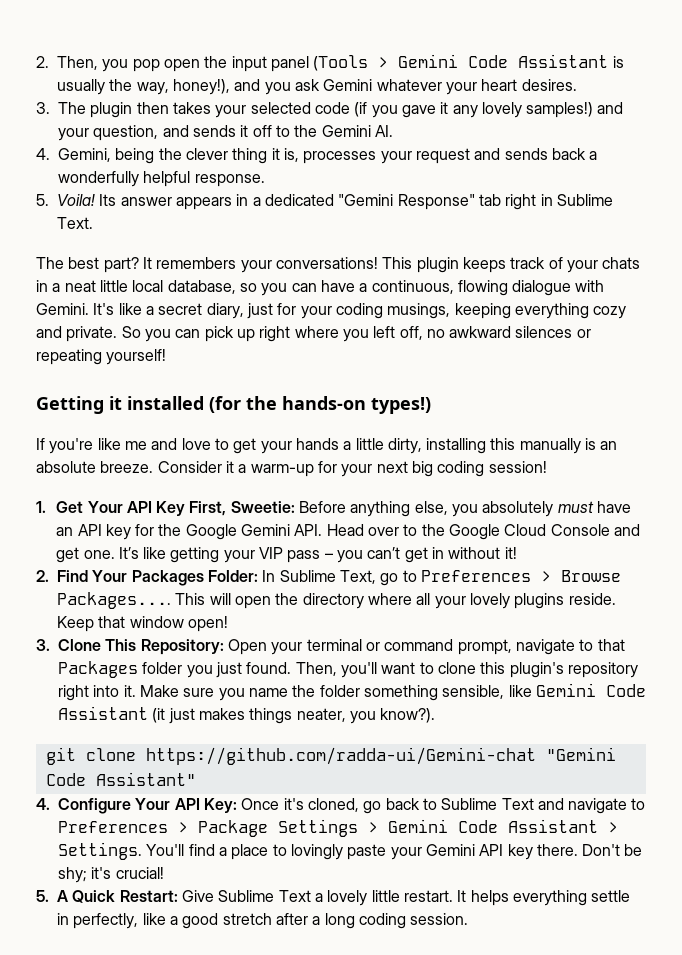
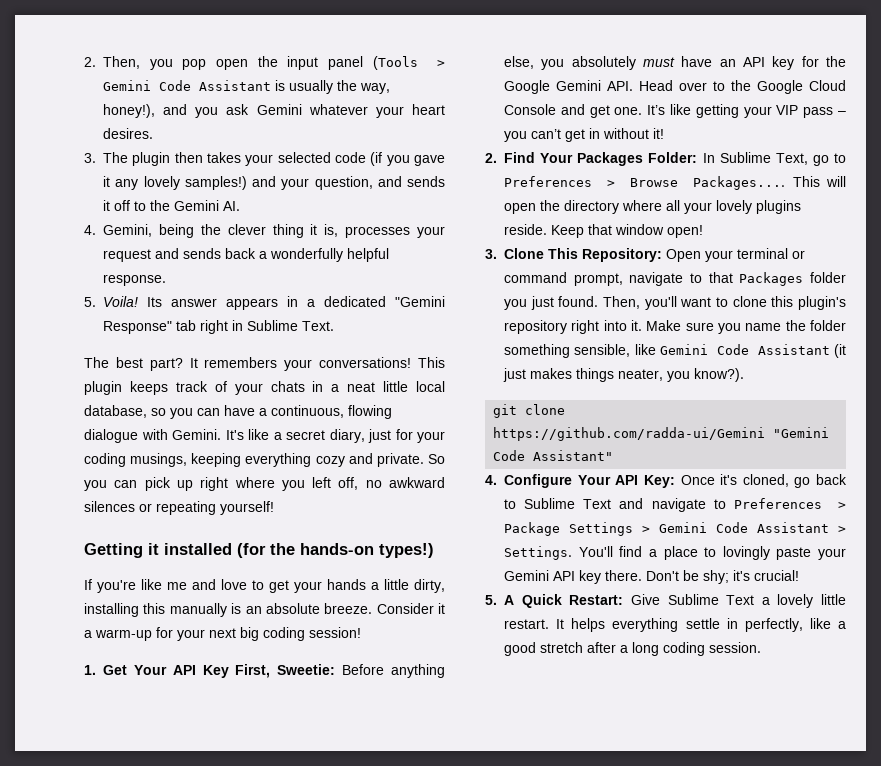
- git clone https://github.com/radda-ui/Gemini-chat "Gemini Code Assistant"
+ git clone https://github.com/radda-ui/Gemini "Gemini Code Assistant"

